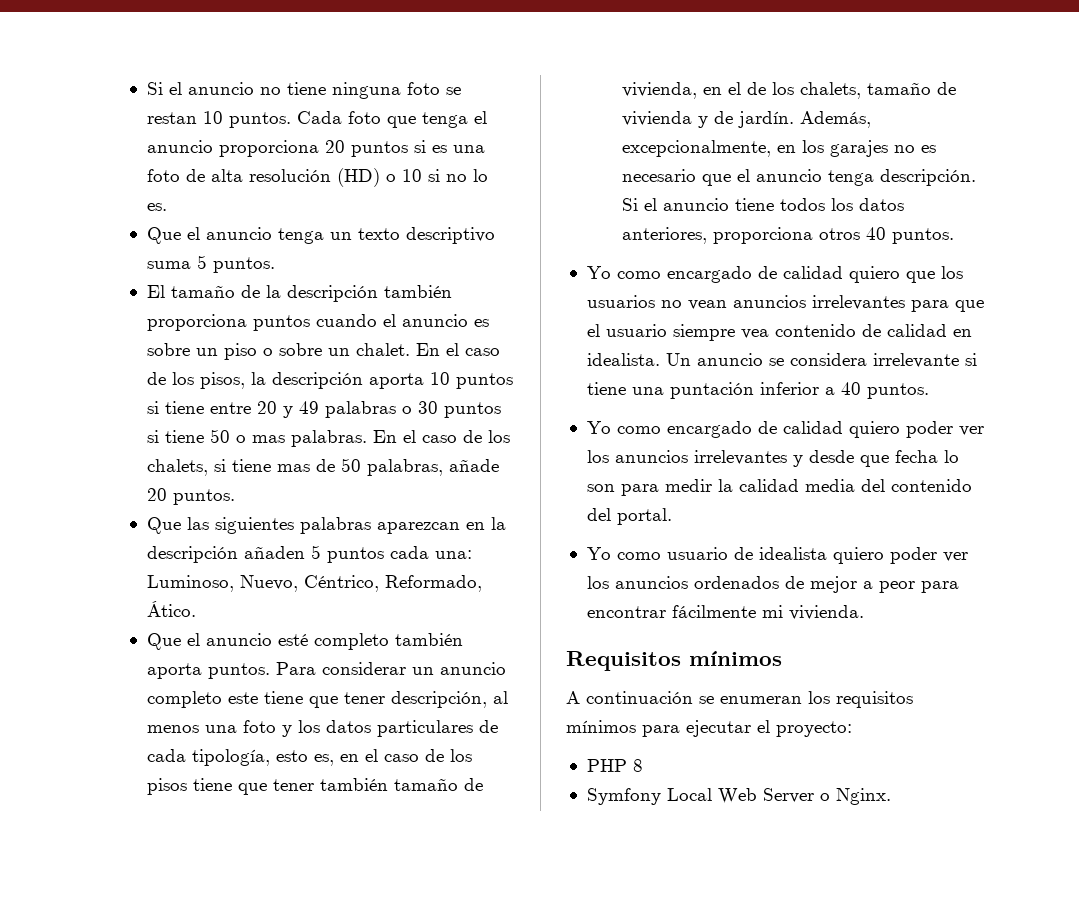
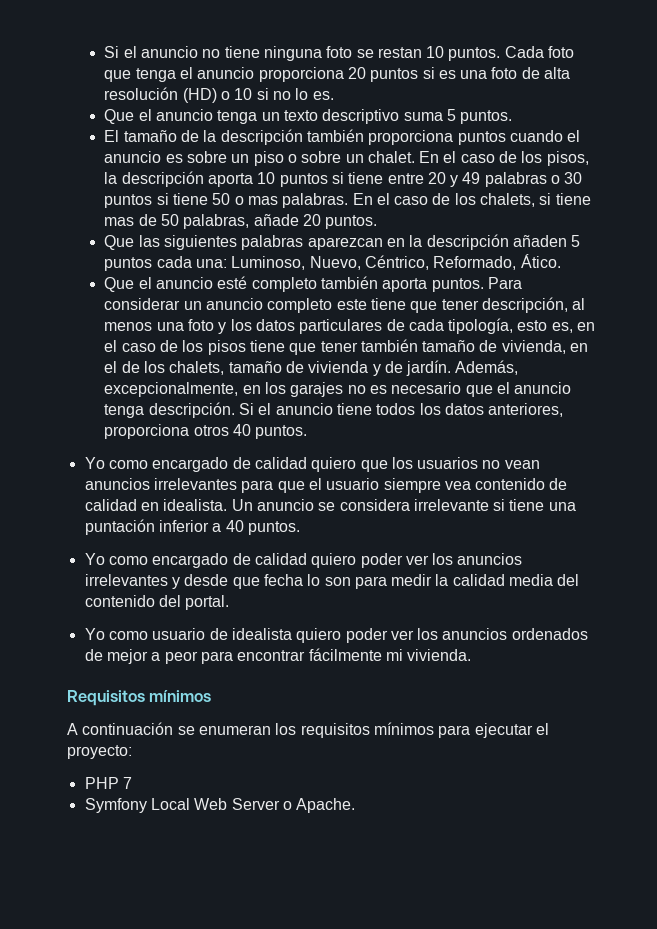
- PHP 8
+ PHP 7
- Symfony Local Web Server o Nginx.
+ Symfony Local Web Server o Apache.

